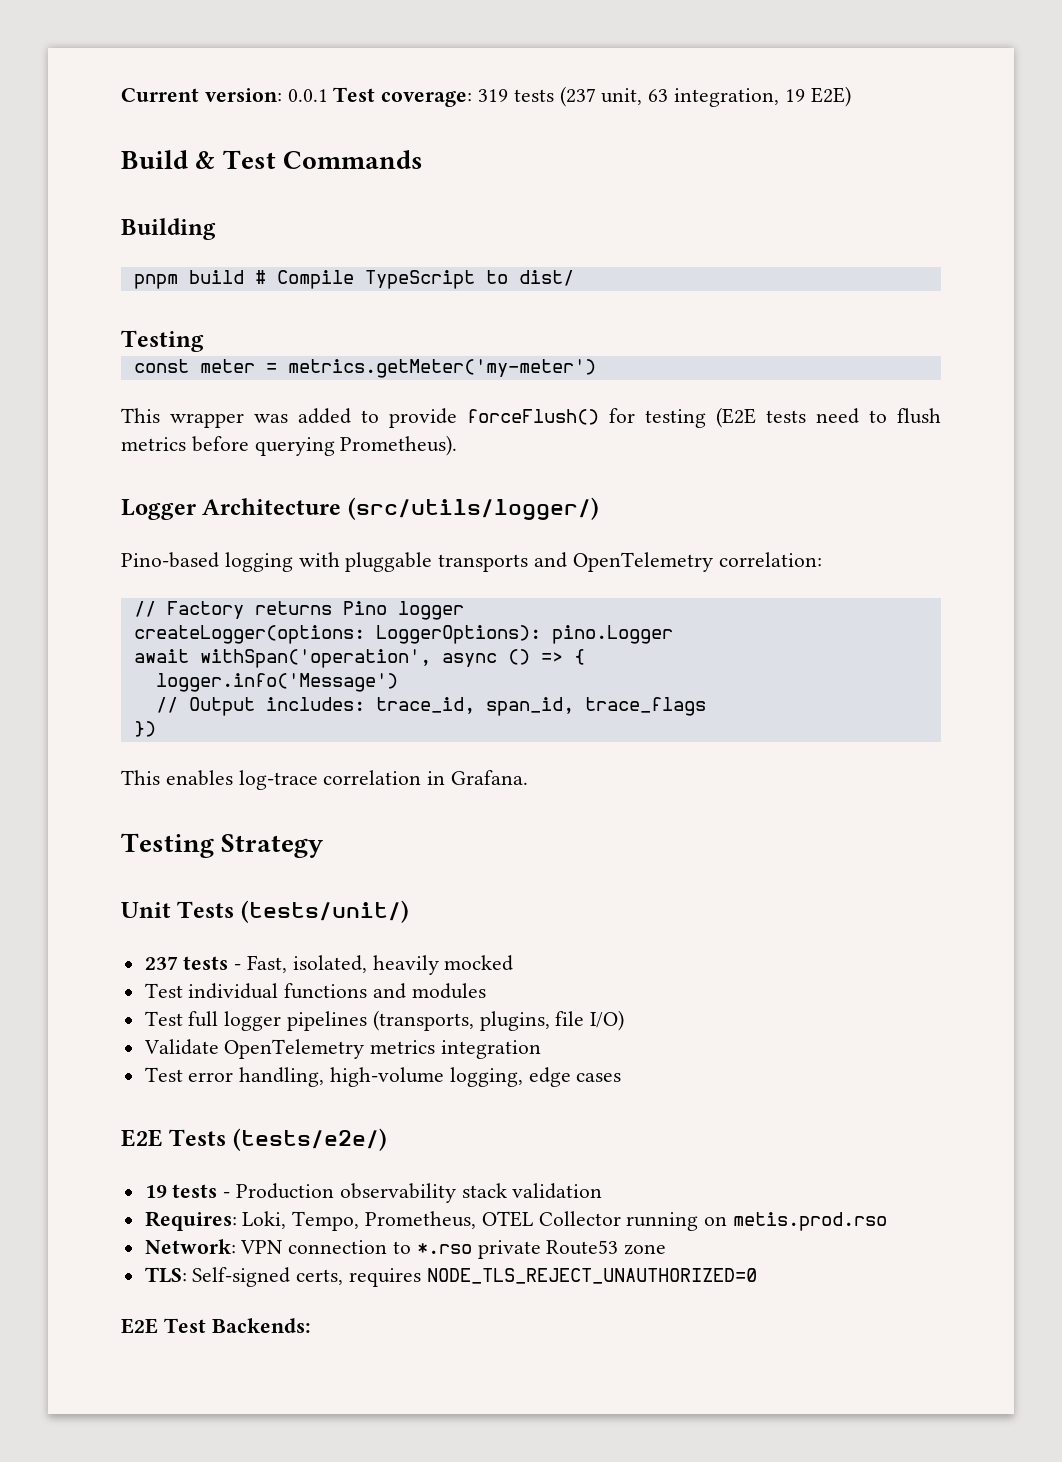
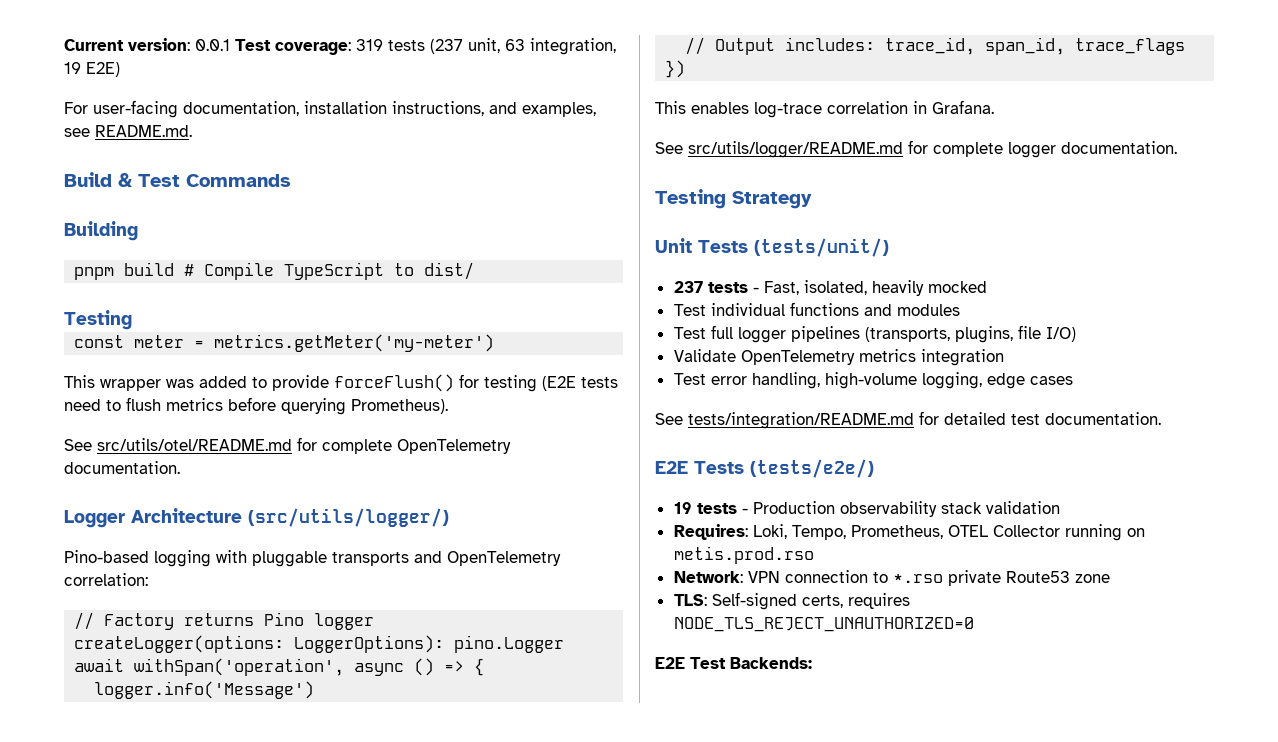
+ For user-facing documentation, installation instructions, and examples, see README.md.
+ See src/utils/otel/README.md for complete OpenTelemetry documentation.
+ See src/utils/logger/README.md for complete logger documentation.
+ See tests/integration/README.md for detailed test documentation.

